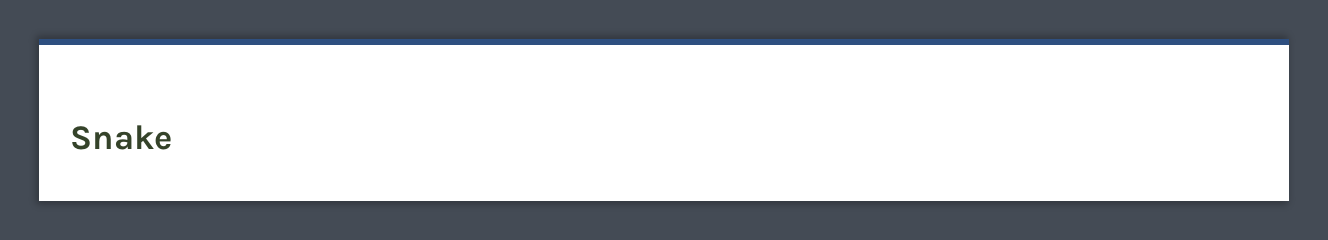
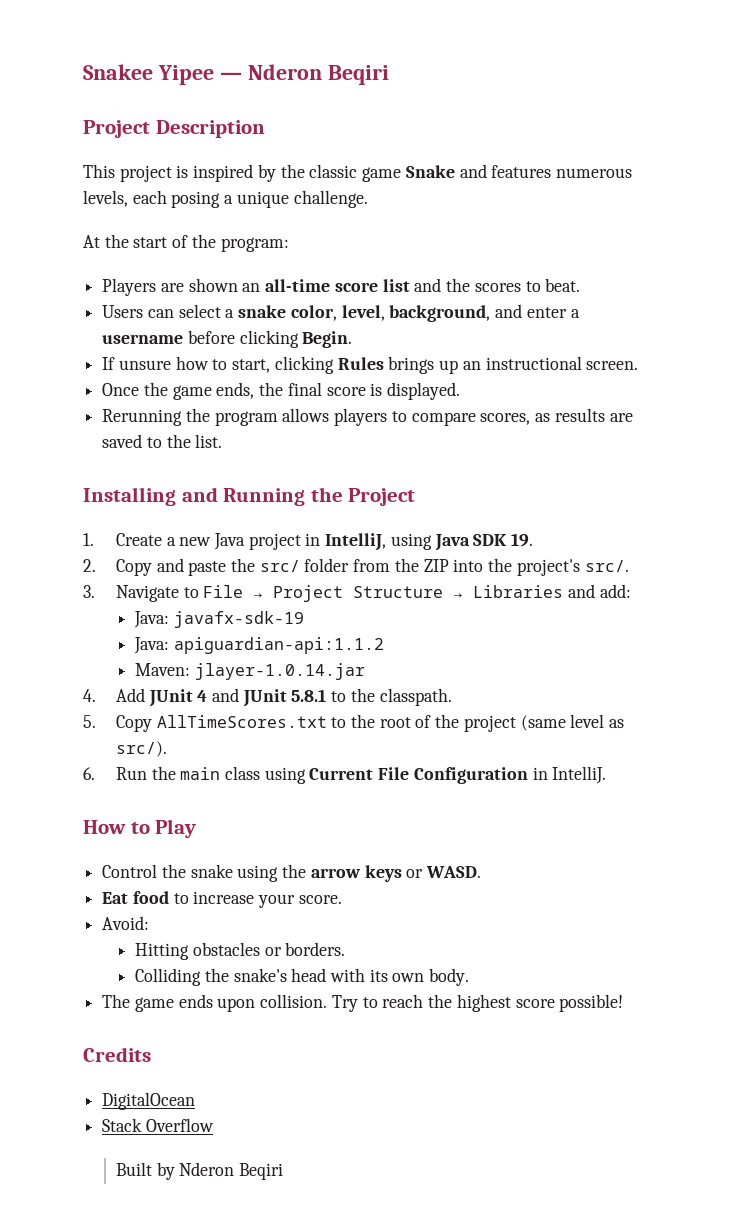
- Snake
+ Snakee Yipee — Nderon Beqiri
+ Project Description
+ This project is inspired by the classic game Snake and features numerous levels, each posing a unique challenge.
+ At the start of the program:
+ Players are shown an all-time score list and the scores to beat.
+ Users can select a snake color, level, background, and enter a username before clicking Begin.
+ If unsure how to start, clicking Rules brings up an instructional screen.
+ Once the game ends, the final score is displayed.
+ Rerunning the program allows players to compare scores, as results are saved to the list.
+ Installing and Running the Project
+ 1. Create a new Java project in IntelliJ, using Java SDK 19.
+ 2. Copy and paste the src/ folder from the ZIP into the project's src/.
+ 3. Navigate to File → Project Structure → Libraries and add:
+ Java: javafx-sdk-19
+ Java: apiguardian-api:1.1.2
+ Maven: jlayer-1.0.14.jar
+ 4. Add JUnit 4 and JUnit 5.8.1 to the classpath.
+ 5. Copy AllTimeScores.txt to the root of the project (same level as src/).
+ 6. Run the main class using Current File Configuration in IntelliJ.
+ How to Play
+ Control the snake using the arrow keys or WASD.
+ Eat food to increase your score.
+ Avoid:
+ Hitting obstacles or borders.
+ Colliding the snake's head with its own body.
+ The game ends upon collision. Try to reach the highest score possible!
+ Credits
+ DigitalOcean
+ Stack Overflow
+ Built by Nderon Beqiri

